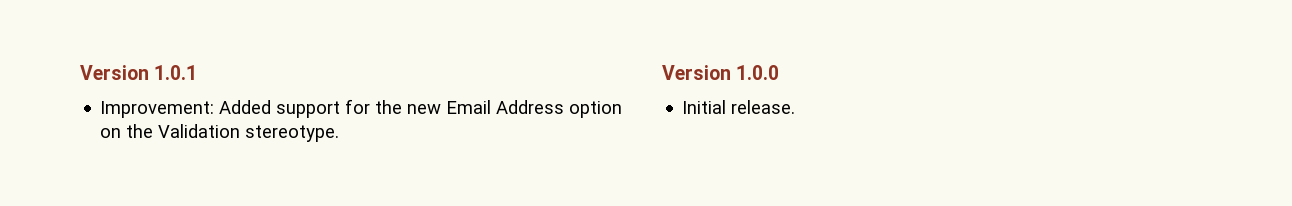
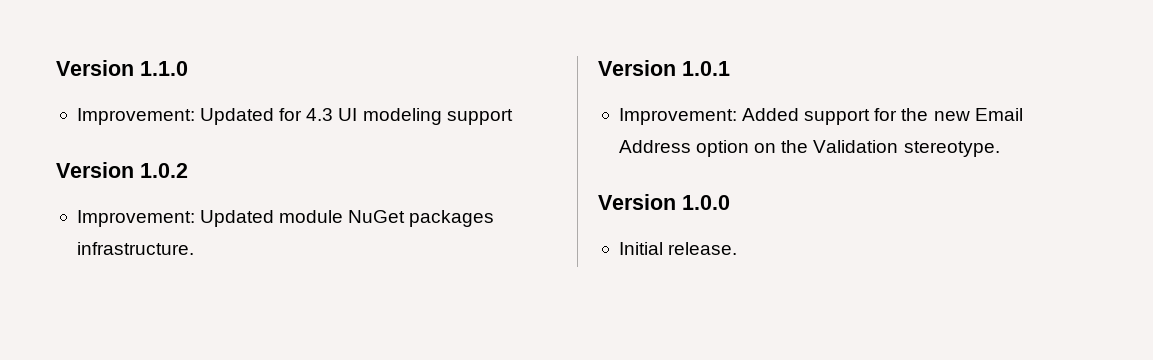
+ Version 1.1.0
+ Improvement: Updated for 4.3 UI modeling support
+ Version 1.0.2
+ Improvement: Updated module NuGet packages infrastructure.

